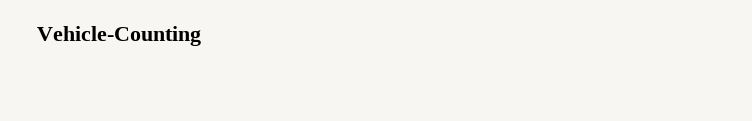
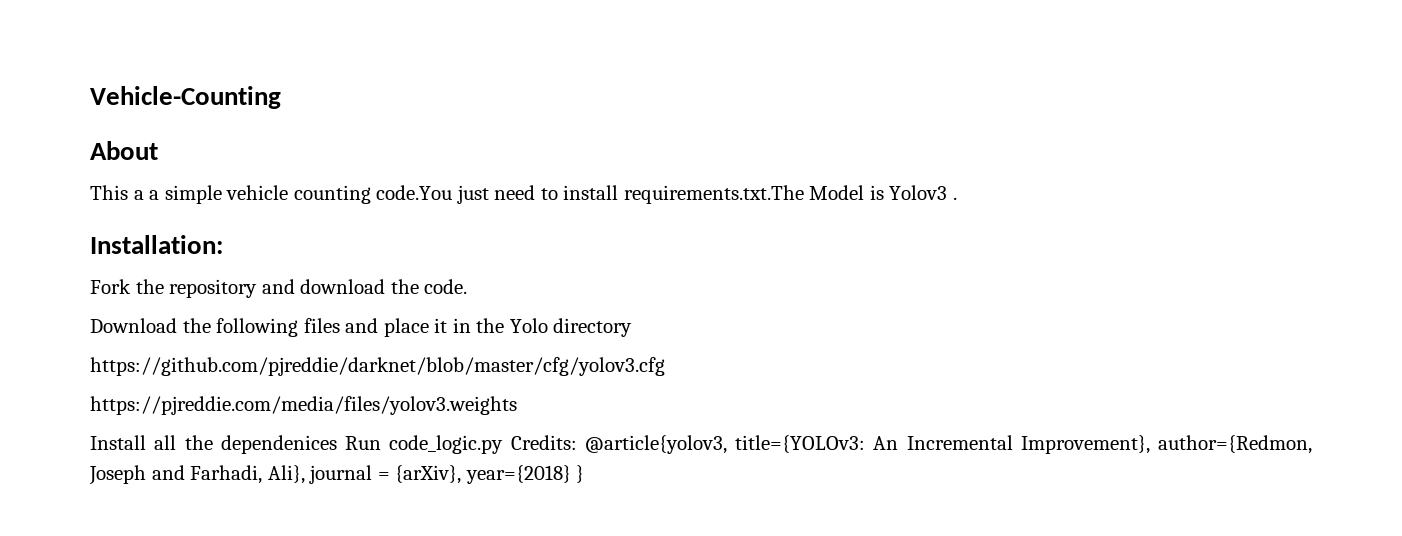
+ About
+ This a a simple vehicle counting code.You just need to install requirements.txt.The Model is Yolov3 .
+ Installation:
+ Fork the repository and download the code.
+ Download the following files and place it in the Yolo directory
+ https://github.com/pjreddie/darknet/blob/master/cfg/yolov3.cfg
+ https://pjreddie.com/media/files/yolov3.weights
+ Install all the dependenices Run code_logic.py Credits: @article{yolov3, title={YOLOv3: An Incremental Improvement}, author={Redmon, Joseph and Farhadi, Ali}, journal = {arXiv}, year={2018} }

